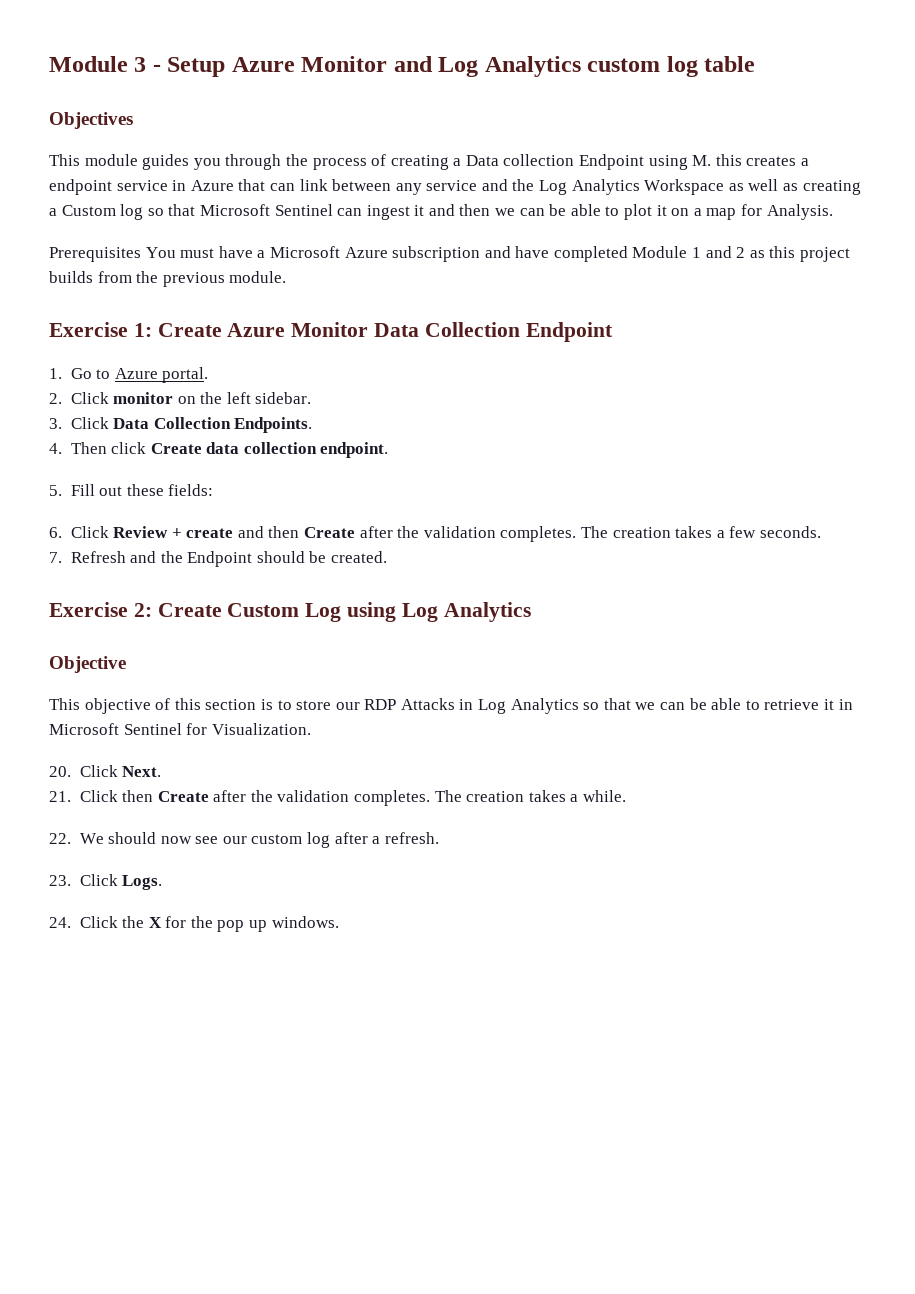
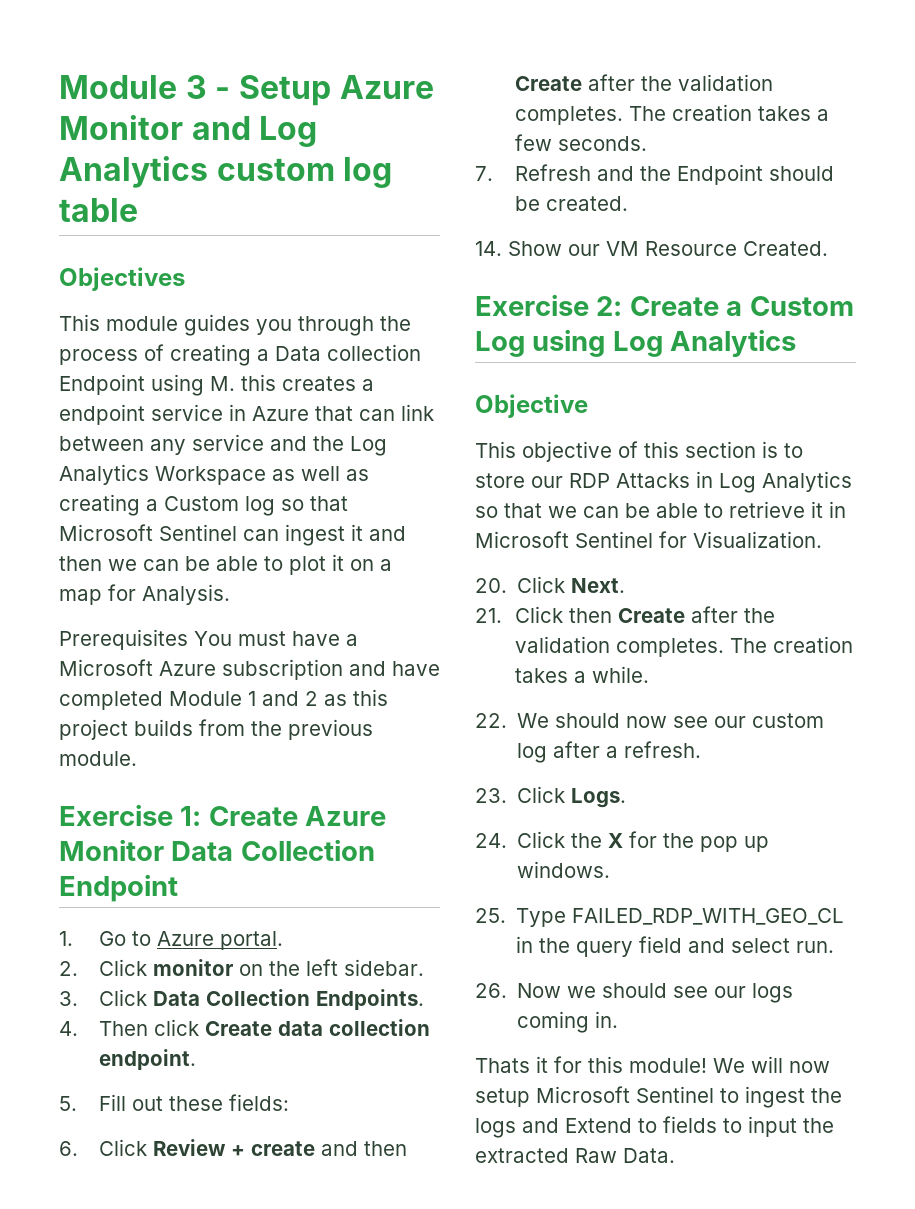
+ 14. Show our VM Resource Created.
- Exercise 2: Create Custom Log using Log Analytics
+ Exercise 2: Create a Custom Log using Log Analytics
+ 25. Type FAILED_RDP_WITH_GEO_CL in the query field and select run.
+ 26. Now we should see our logs coming in.
+ Thats it for this module! We will now setup Microsoft Sentinel to ingest the logs and Extend to fields to input the extracted Raw Data.

